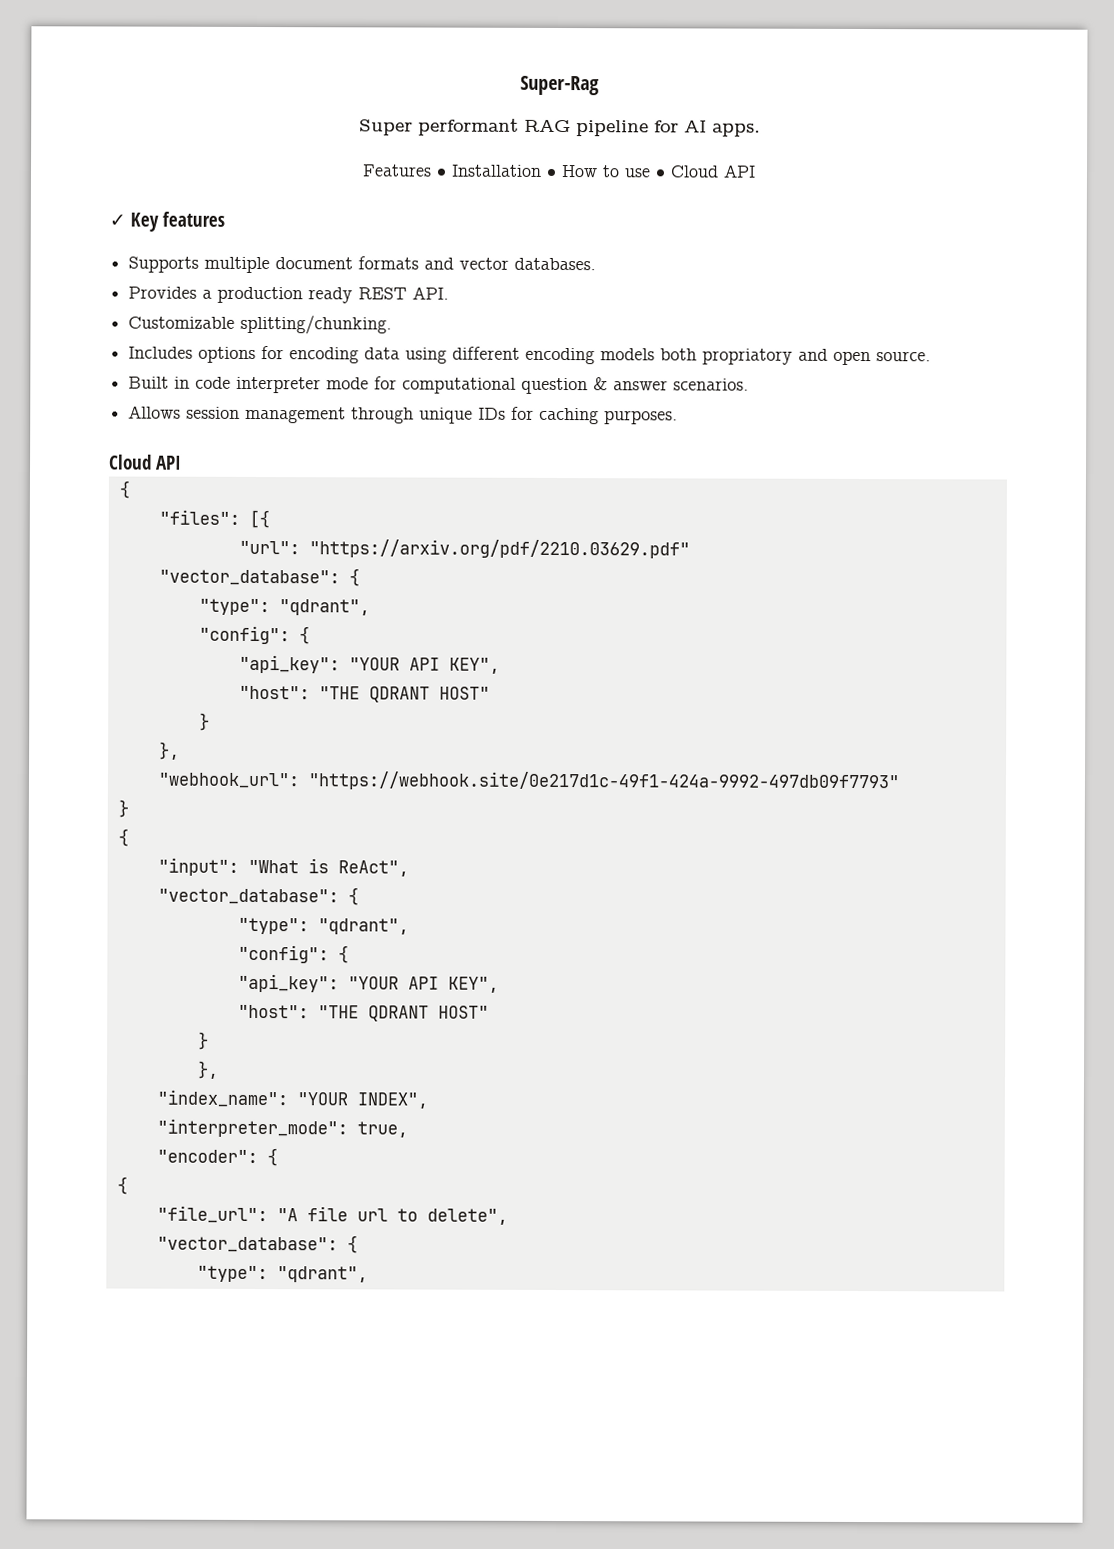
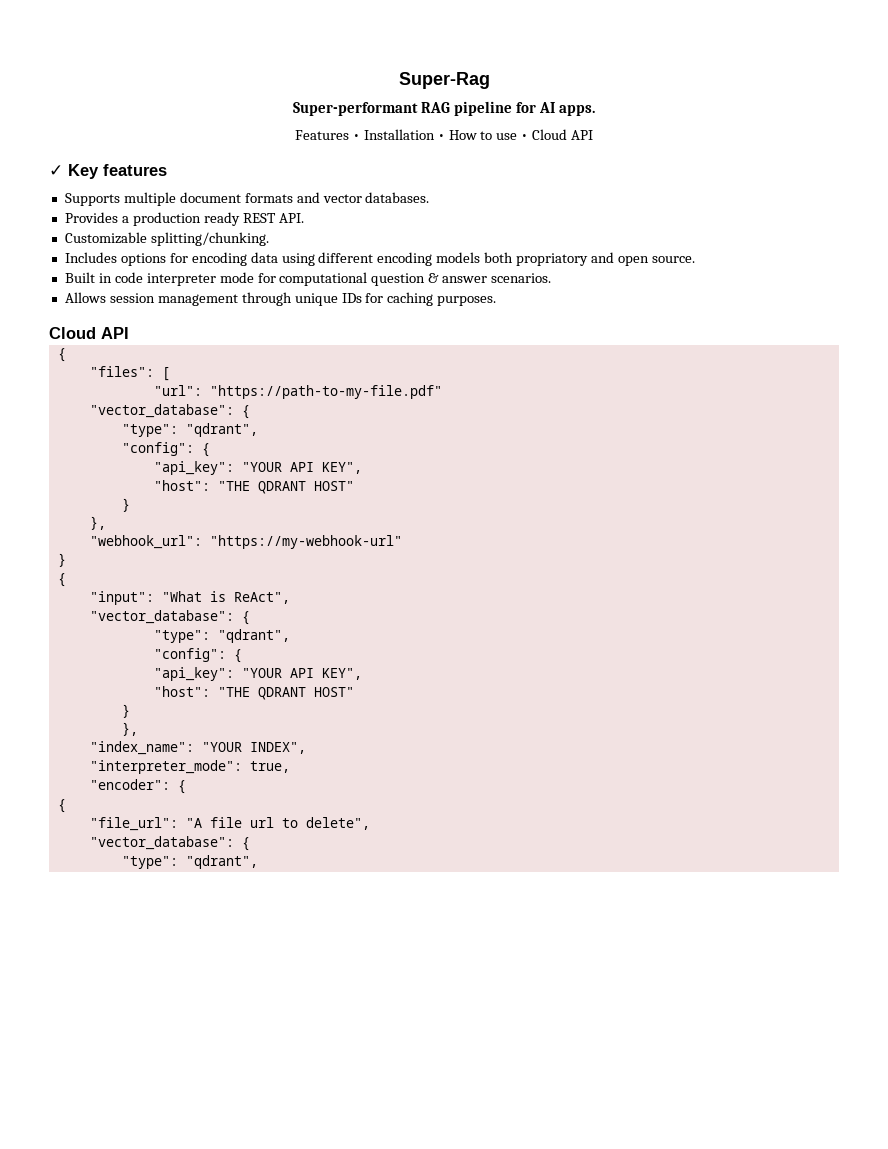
- Super performant RAG pipeline for AI apps.
+ Super-performant RAG pipeline for AI apps.
- "files": [{
+ "files": [
- "url": "https://arxiv.org/pdf/2210.03629.pdf"
+ "url": "https://path-to-my-file.pdf"
- "webhook_url": "https://webhook.site/0e217d1c-49f1-424a-9992-497db09f7793"
+ "webhook_url": "https://my-webhook-url"

